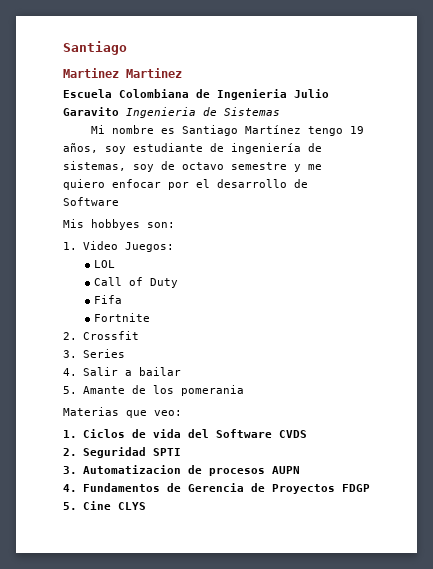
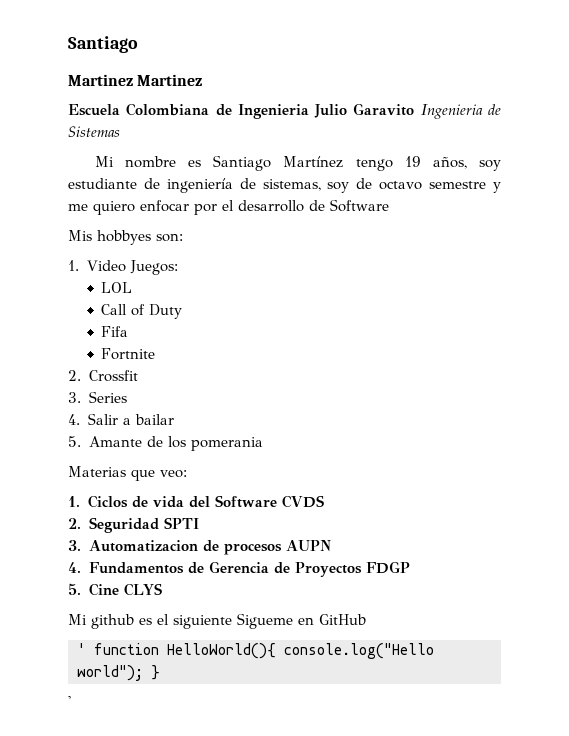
+ Mi github es el siguiente Sigueme en GitHub
+ ' function HelloWorld(){ console.log("Hello world"); }
+ '

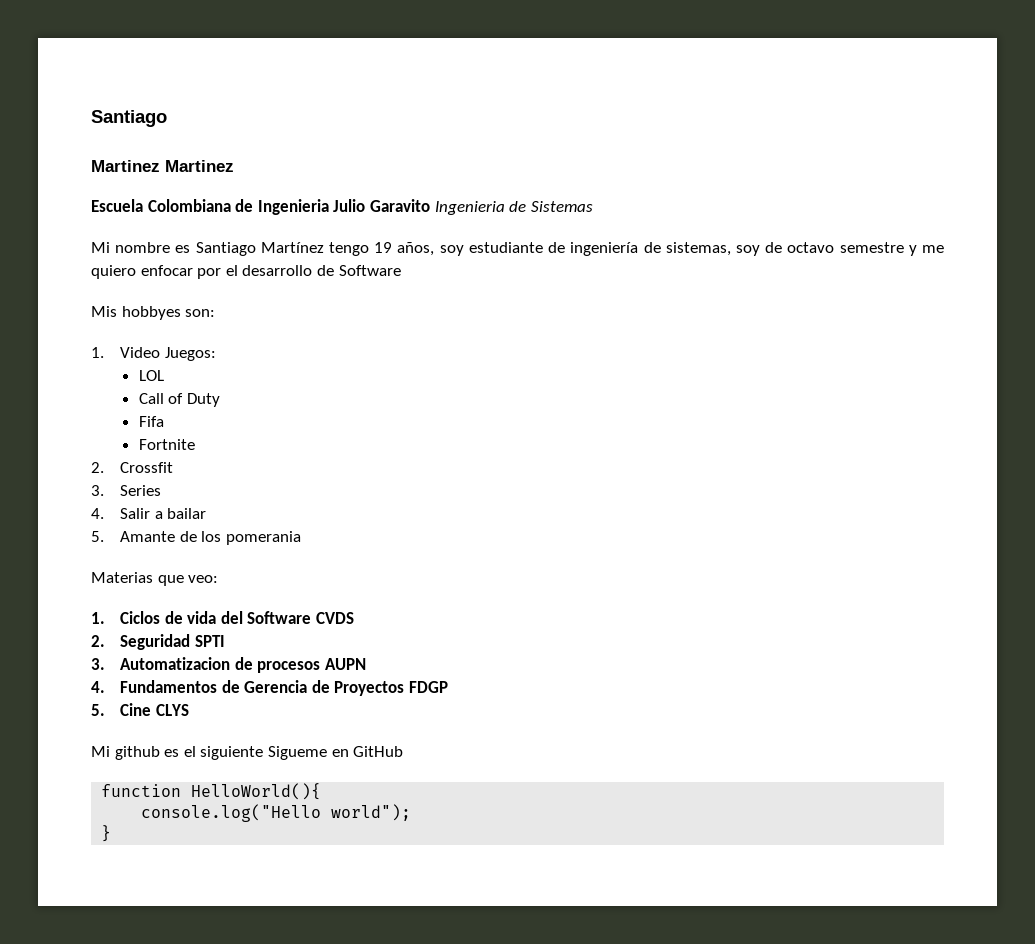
- ' function HelloWorld(){ console.log("Hello world"); }
- '
+ function HelloWorld(){
+ console.log("Hello world");
+ }

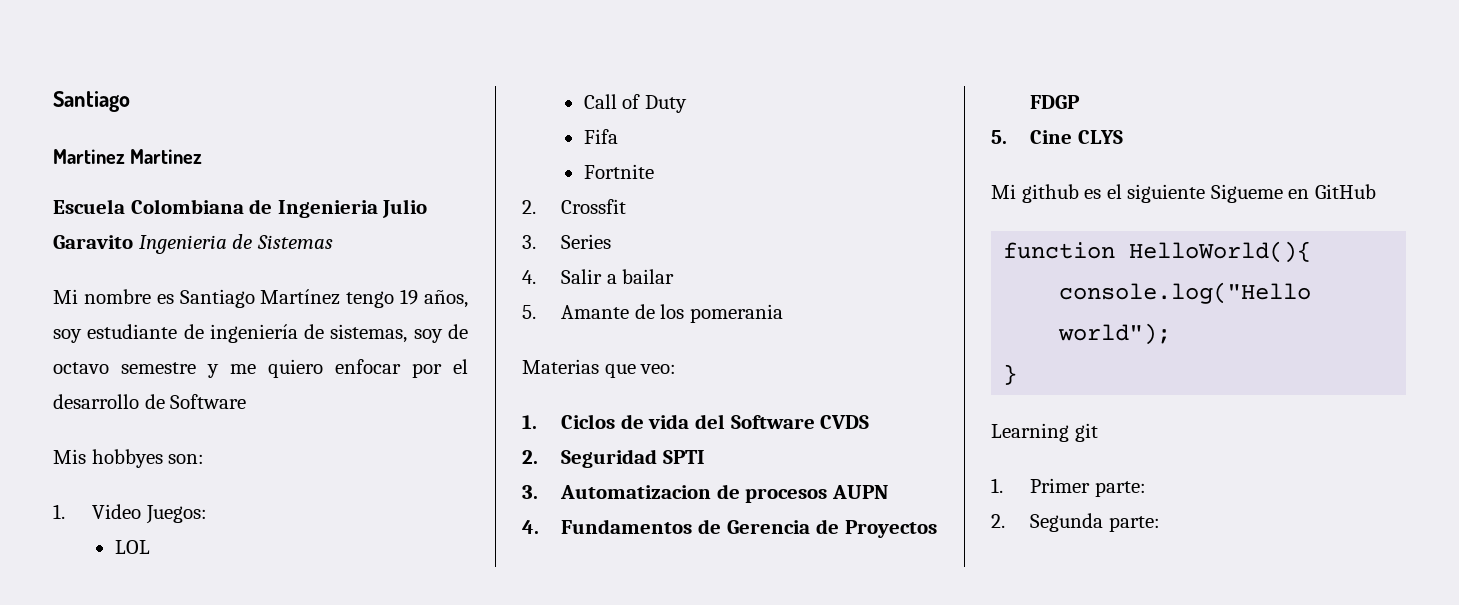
+ Learning git
+ 1. Primer parte:
+ 2. Segunda parte:

